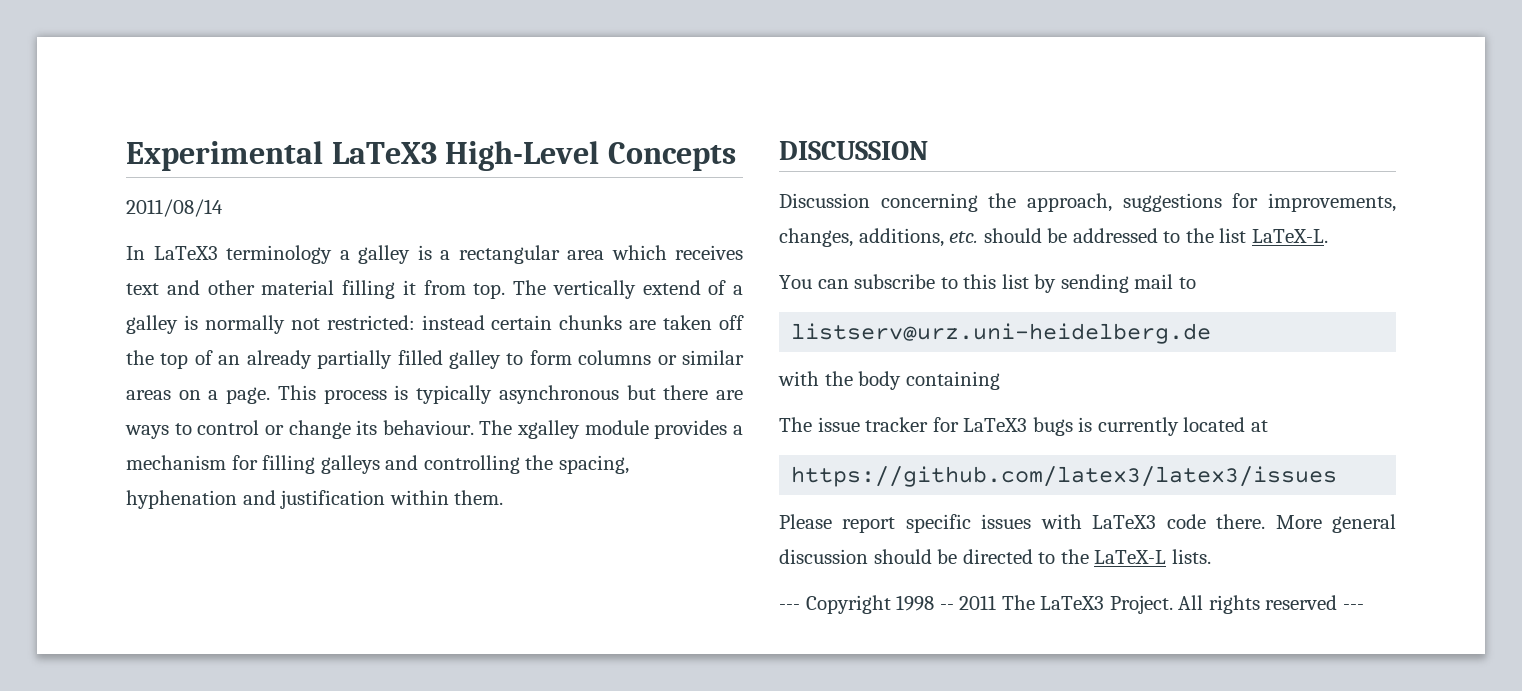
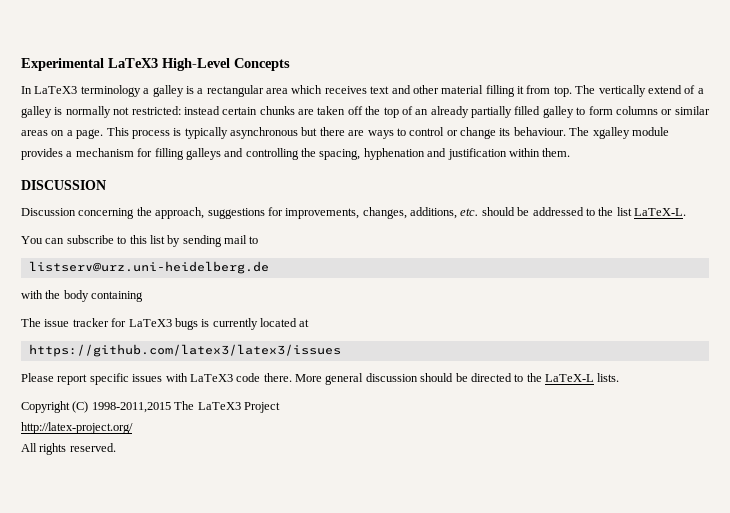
- 2011/08/14
- --- Copyright 1998 -- 2011 The LaTeX3 Project. All rights reserved ---
+ Copyright (C) 1998-2011,2015 The LaTeX3 Project
+ http://latex-project.org/
+ All rights reserved.

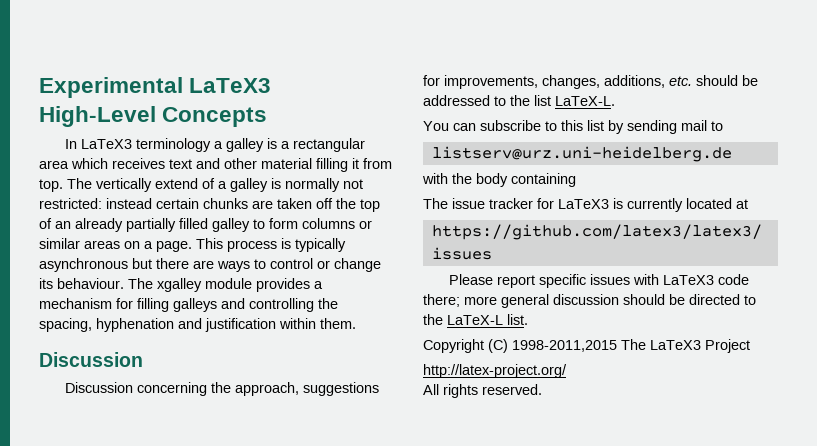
  The xgalley module provides a mechanism for filling galleys and controlling the spacing, hyphenation and justification within them.
- DISCUSSION
+ Discussion
- The issue tracker for LaTeX3 bugs is currently located at
+ The issue tracker for LaTeX3 is currently located at
- Please report specific issues with LaTeX3 code there. More general discussion should be directed to the LaTeX-L lists.
+ Please report specific issues with LaTeX3 code there; more general discussion should be directed to the LaTeX-L list.

